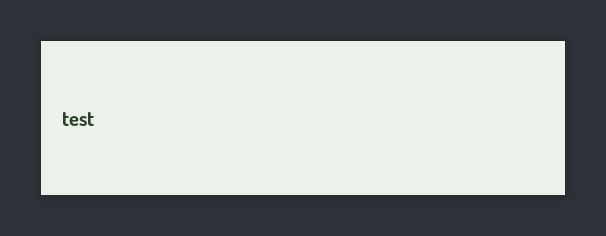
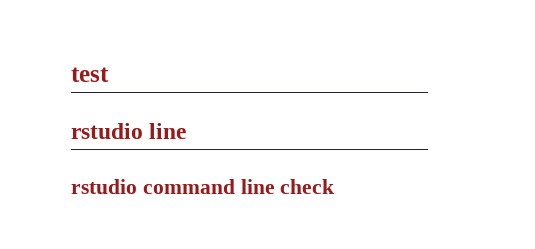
+ rstudio line
+ rstudio command line check

